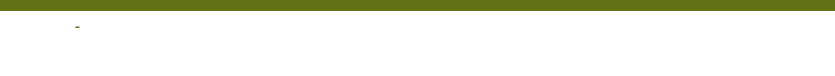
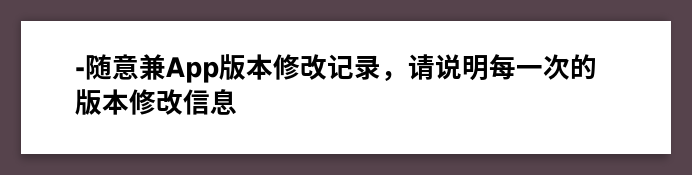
- -
+ -随意兼App版本修改记录，请说明每一次的版本修改信息

